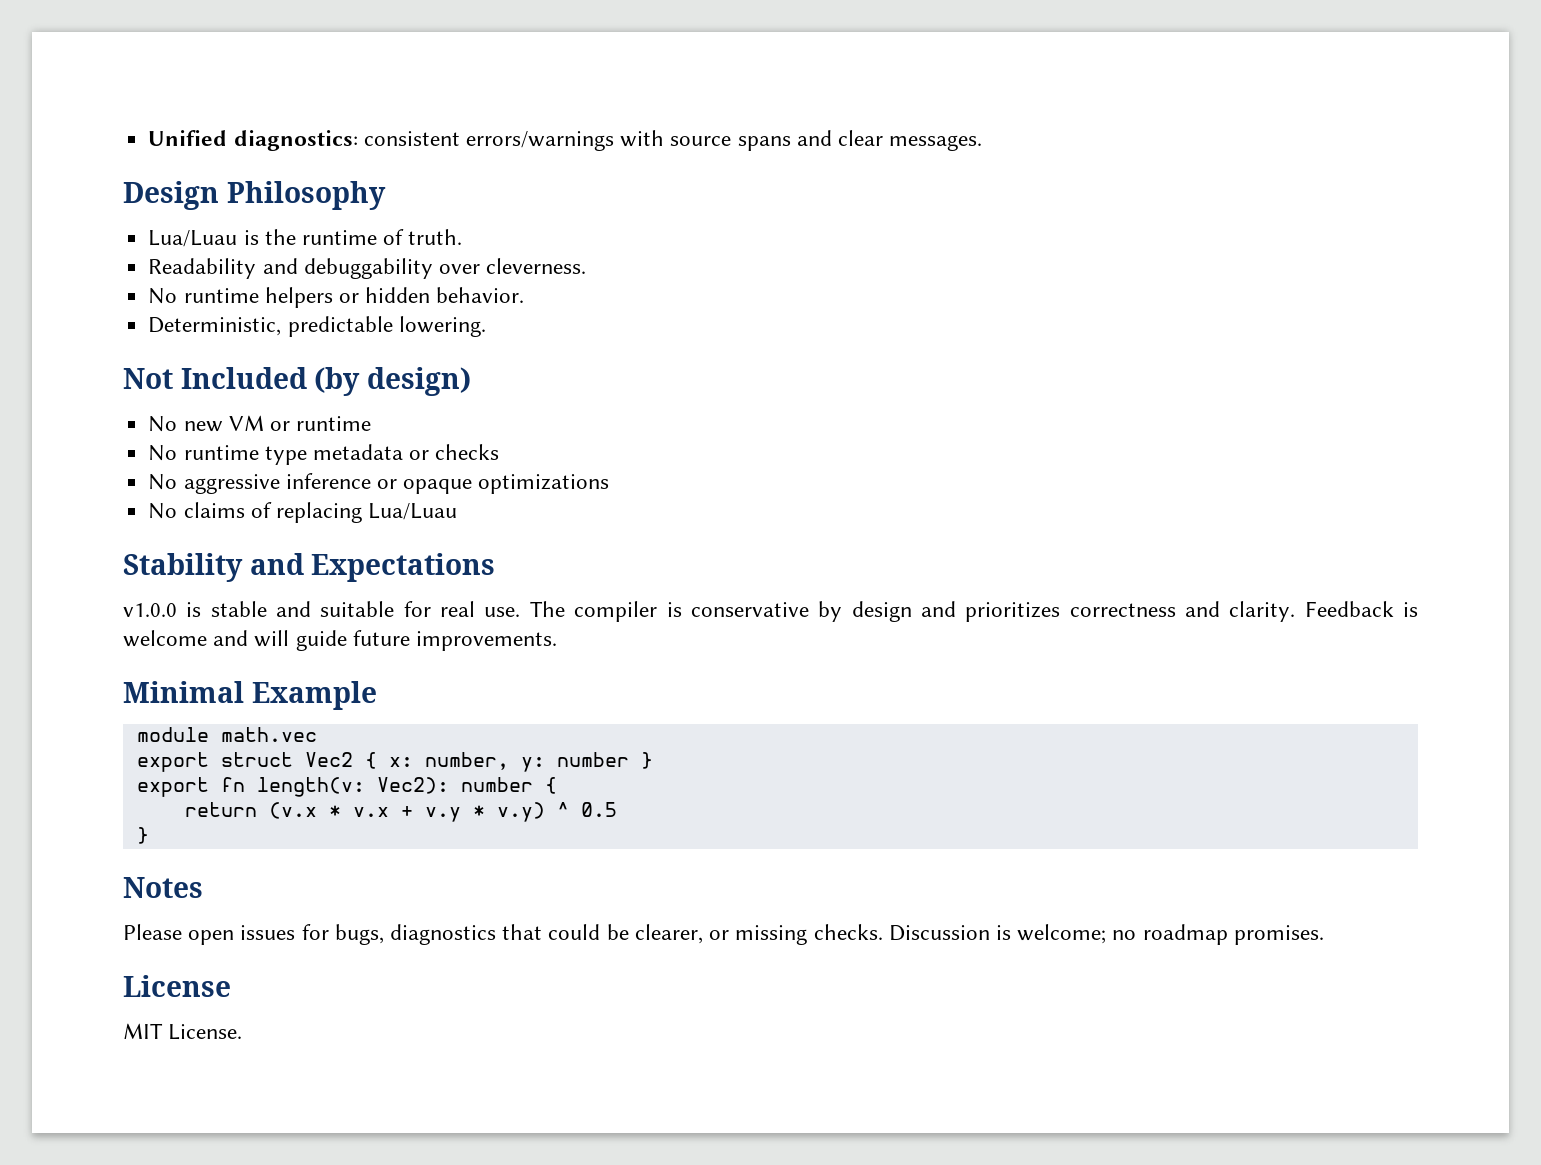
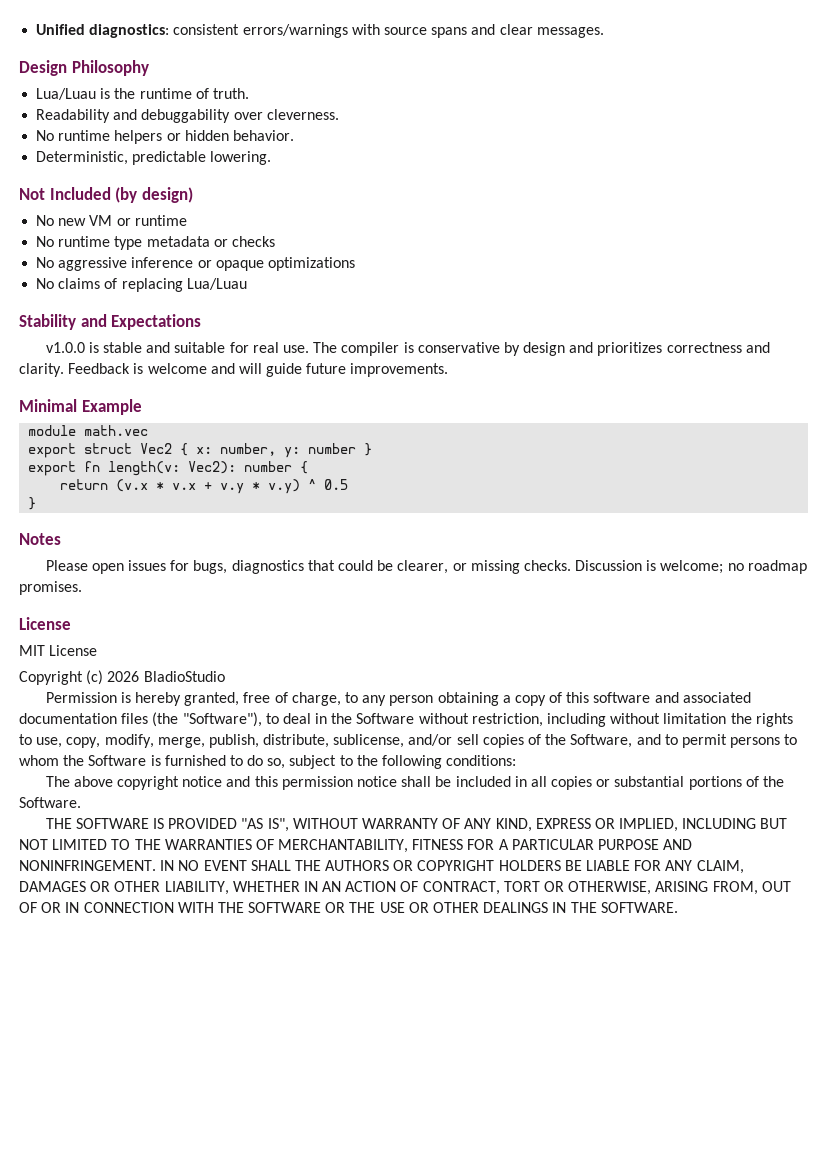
- MIT License.
+ MIT License
+ Copyright (c) 2026 BladioStudio
+ Permission is hereby granted, free of charge, to any person obtaining a copy of this software and associated documentation files (the "Software"), to deal in the Software without restriction, including without limitation the rights to use, copy, modify, merge, publish, distribute, sublicense, and/or sell copies of the Software, and to permit persons to whom the Software is furnished to do so, subject to the following conditions:
+ The above copyright notice and this permission notice shall be included in all copies or substantial portions of the Software.
+ THE SOFTWARE IS PROVIDED "AS IS", WITHOUT WARRANTY OF ANY KIND, EXPRESS OR IMPLIED, INCLUDING BUT NOT LIMITED TO THE WARRANTIES OF MERCHANTABILITY, FITNESS FOR A PARTICULAR PURPOSE AND NONINFRINGEMENT. IN NO EVENT SHALL THE AUTHORS OR COPYRIGHT HOLDERS BE LIABLE FOR ANY CLAIM, DAMAGES OR OTHER LIABILITY, WHETHER IN AN ACTION OF CONTRACT, TORT OR OTHERWISE, ARISING FROM, OUT OF OR IN CONNECTION WITH THE SOFTWARE OR THE USE OR OTHER DEALINGS IN THE SOFTWARE.

